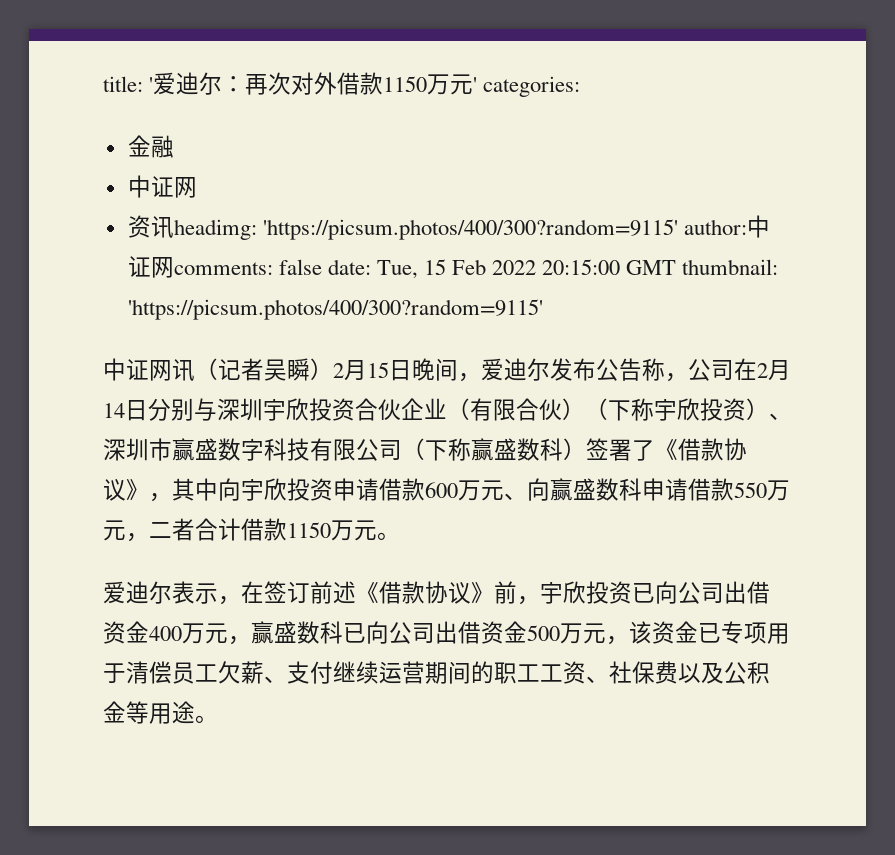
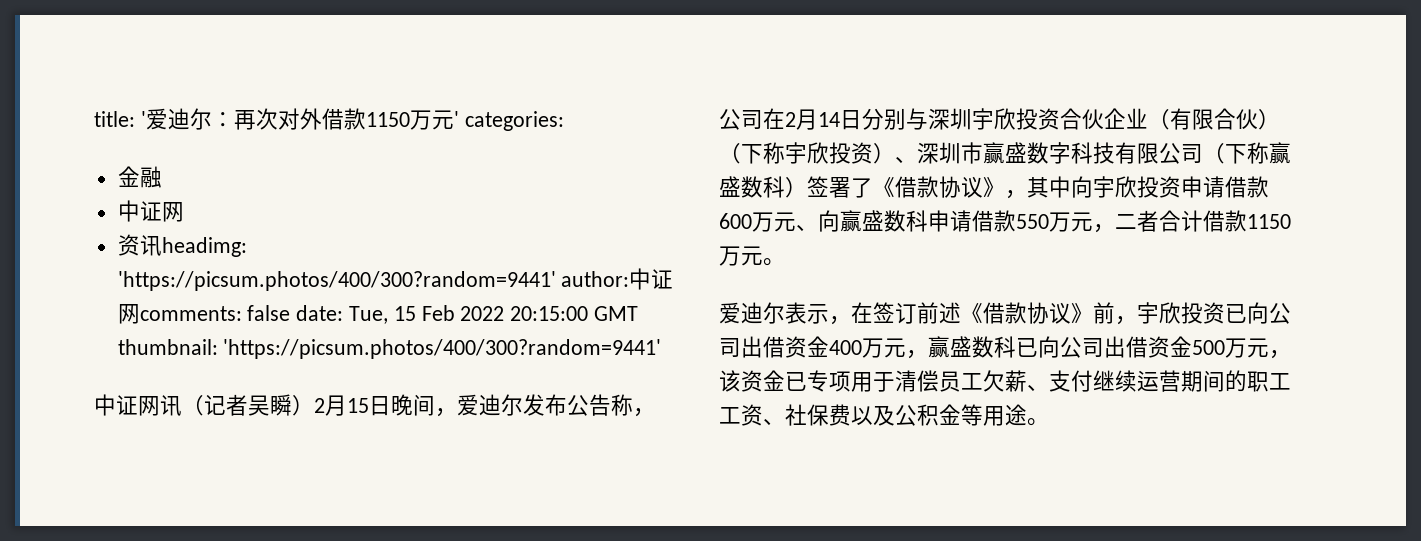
- 资讯headimg: 'https://picsum.photos/400/300?random=9115' author:中证网comments: false date: Tue, 15 Feb 2022 20:15:00 GMT thumbnail: 'https://picsum.photos/400/300?random=9115'
+ 资讯headimg: 'https://picsum.photos/400/300?random=9441' author:中证网comments: false date: Tue, 15 Feb 2022 20:15:00 GMT thumbnail: 'https://picsum.photos/400/300?random=9441'

